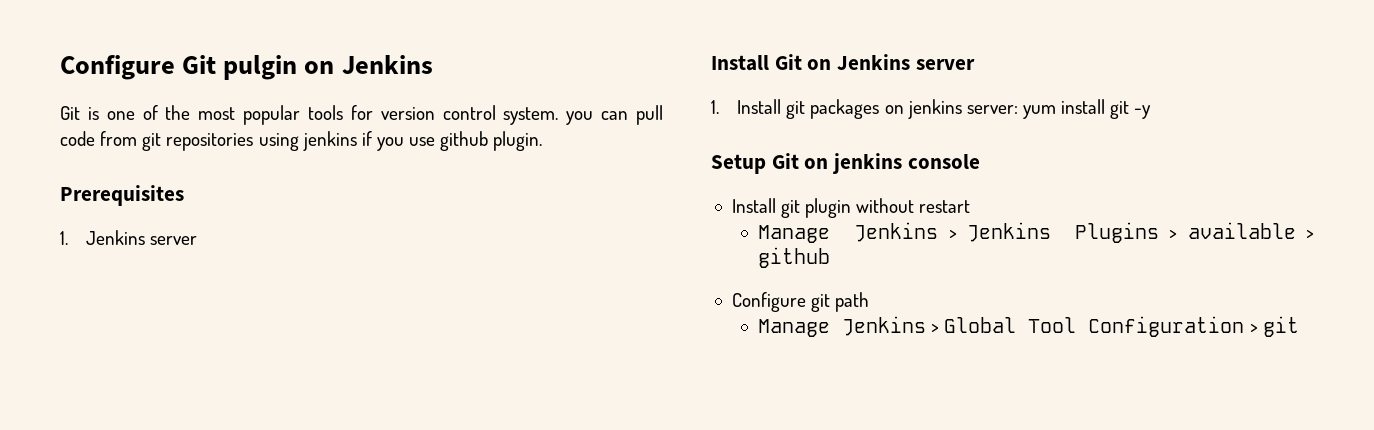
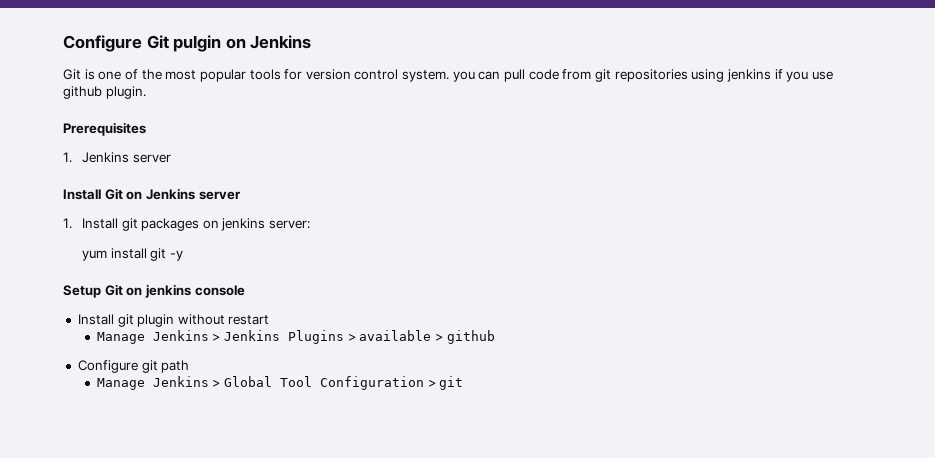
- 1. Install git packages on jenkins server: yum install git -y
+ 1. Install git packages on jenkins server:
+ yum install git -y

